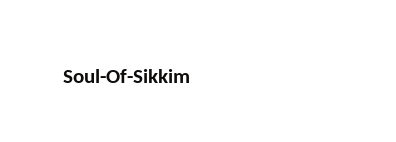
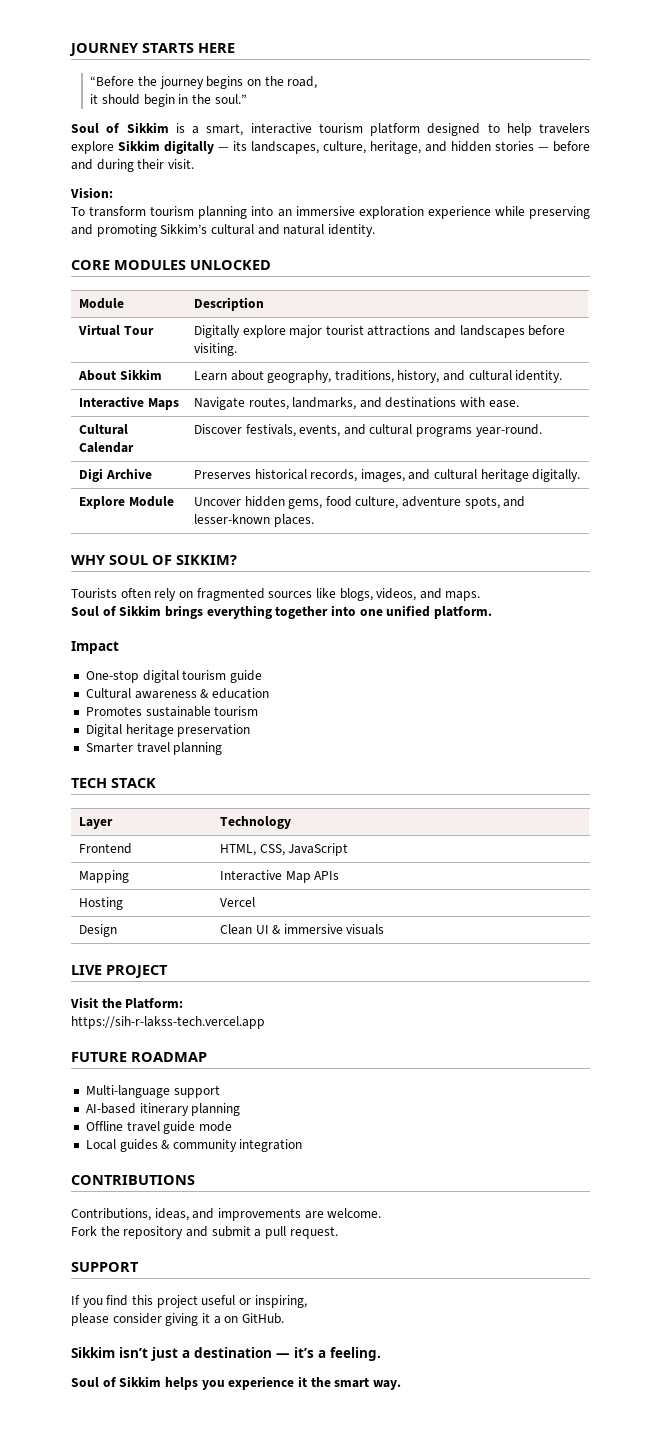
- Soul-Of-Sikkim
+ JOURNEY STARTS HERE
+ “Before the journey begins on the road,
+ it should begin in the soul.”
+ Soul of Sikkim is a smart, interactive tourism platform designed to help travelers explore Sikkim digitally — its landscapes, culture, heritage, and hidden stories — before and during their visit.
+ Vision:
+ To transform tourism planning into an immersive exploration experience while preserving and promoting Sikkim’s cultural and natural identity.
+ CORE MODULES UNLOCKED
+ Module | Description
+ Virtual Tour | Digitally explore major tourist attractions and landscapes before visiting.
+ About Sikkim | Learn about geography, traditions, history, and cultural identity.
+ Interactive Maps | Navigate routes, landmarks, and destinations with ease.
+ Cultural Calendar | Discover festivals, events, and cultural programs year-round.
+ Digi Archive | Preserves historical records, images, and cultural heritage digitally.
+ Explore Module | Uncover hidden gems, food culture, adventure spots, and lesser-known places.
+ WHY SOUL OF SIKKIM?
+ Tourists often rely on fragmented sources like blogs, videos, and maps.
+ Soul of Sikkim brings everything together into one unified platform.
+ Impact
+ One-stop digital tourism guide
+ Cultural awareness & education
+ Promotes sustainable tourism
+ Digital heritage preservation
+ Smarter travel planning
+ TECH STACK
+ Layer | Technology
+ Frontend | HTML, CSS, JavaScript
+ Mapping | Interactive Map APIs
+ Hosting | Vercel
+ Design | Clean UI & immersive visuals
+ LIVE PROJECT
+ Visit the Platform:
+ https://sih-r-lakss-tech.vercel.app
+ FUTURE ROADMAP
+ Multi-language support
+ AI-based itinerary planning
+ Offline travel guide mode
+ Local guides & community integration
+ CONTRIBUTIONS
+ Contributions, ideas, and improvements are welcome.
+ Fork the repository and submit a pull request.
+ SUPPORT
+ If you find this project useful or inspiring,
+ please consider giving it a on GitHub.
+ Sikkim isn’t just a destination — it’s a feeling.
+ Soul of Sikkim helps you experience it the smart way.

